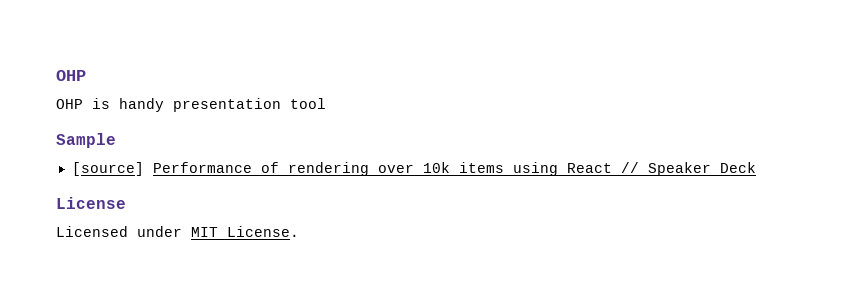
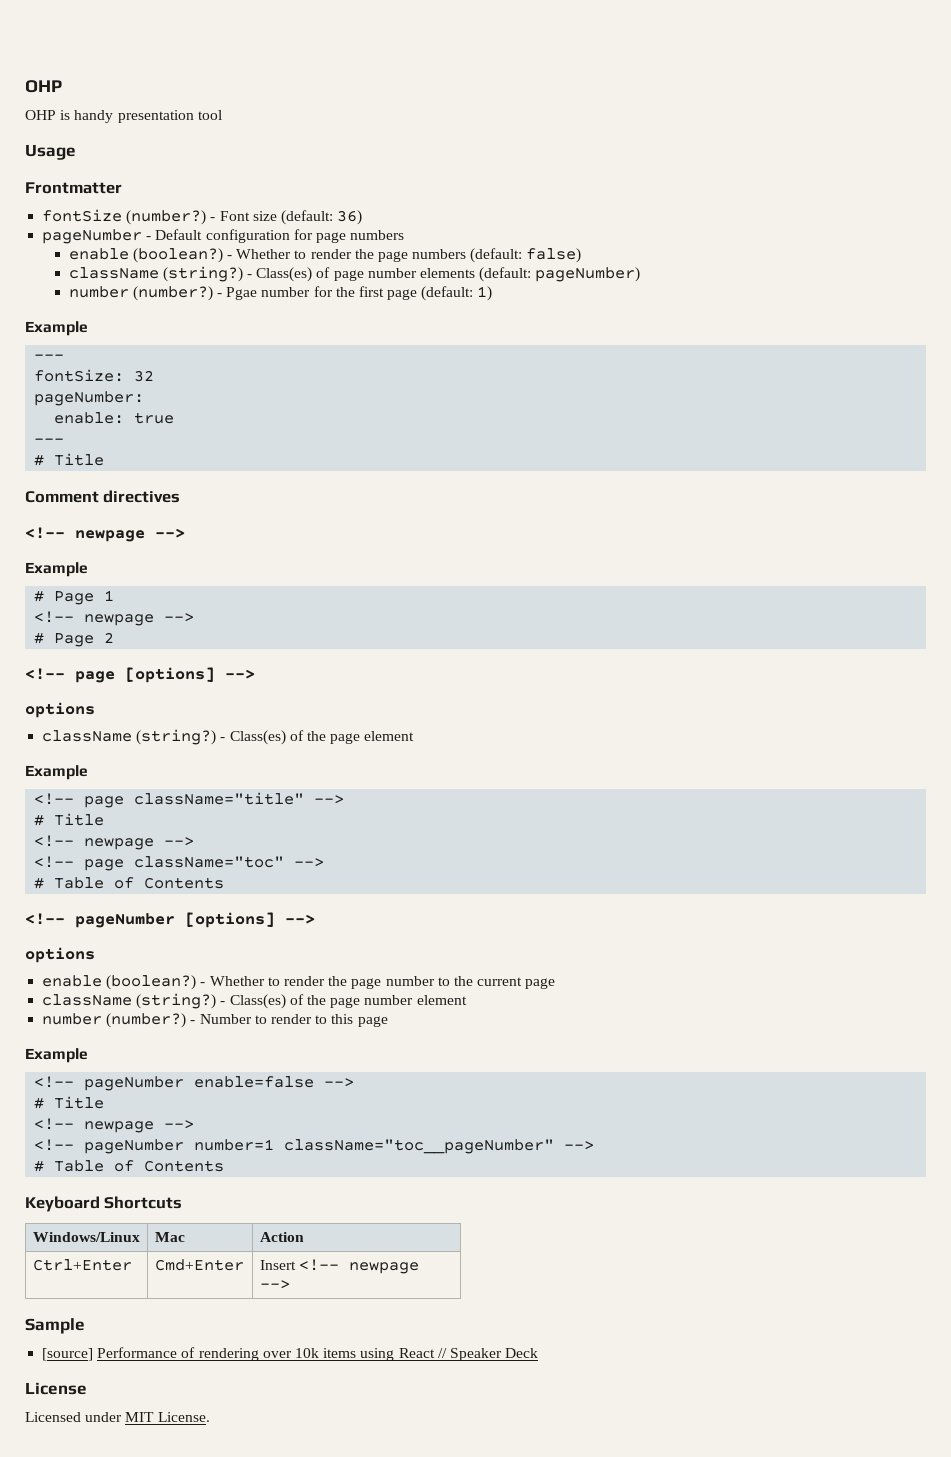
+ Usage
+ Frontmatter
+ fontSize (number?) - Font size (default: 36)
+ pageNumber - Default configuration for page numbers
+ enable (boolean?) - Whether to render the page numbers (default: false)
+ className (string?) - Class(es) of page number elements (default: pageNumber)
+ number (number?) - Pgae number for the first page (default: 1)
+ Example
+ ---
+ fontSize: 32
+ pageNumber:
+ enable: true
+ ---
+ # Title
+ Comment directives
+ <!-- newpage -->
+ Example
+ # Page 1
+ <!-- newpage -->
+ # Page 2
+ <!-- page [options] -->
+ options
+ className (string?) - Class(es) of the page element
+ Example
+ <!-- page className="title" -->
+ # Title
+ <!-- newpage -->
+ <!-- page className="toc" -->
+ # Table of Contents
+ <!-- pageNumber [options] -->
+ options
+ enable (boolean?) - Whether to render the page number to the current page
+ className (string?) - Class(es) of the page number element
+ number (number?) - Number to render to this page
+ Example
+ <!-- pageNumber enable=false -->
+ # Title
+ <!-- newpage -->
+ <!-- pageNumber number=1 className="toc__pageNumber" -->
+ # Table of Contents
+ Keyboard Shortcuts
+ Windows/Linux | Mac | Action
+ Ctrl+Enter | Cmd+Enter | Insert <!-- newpage -->

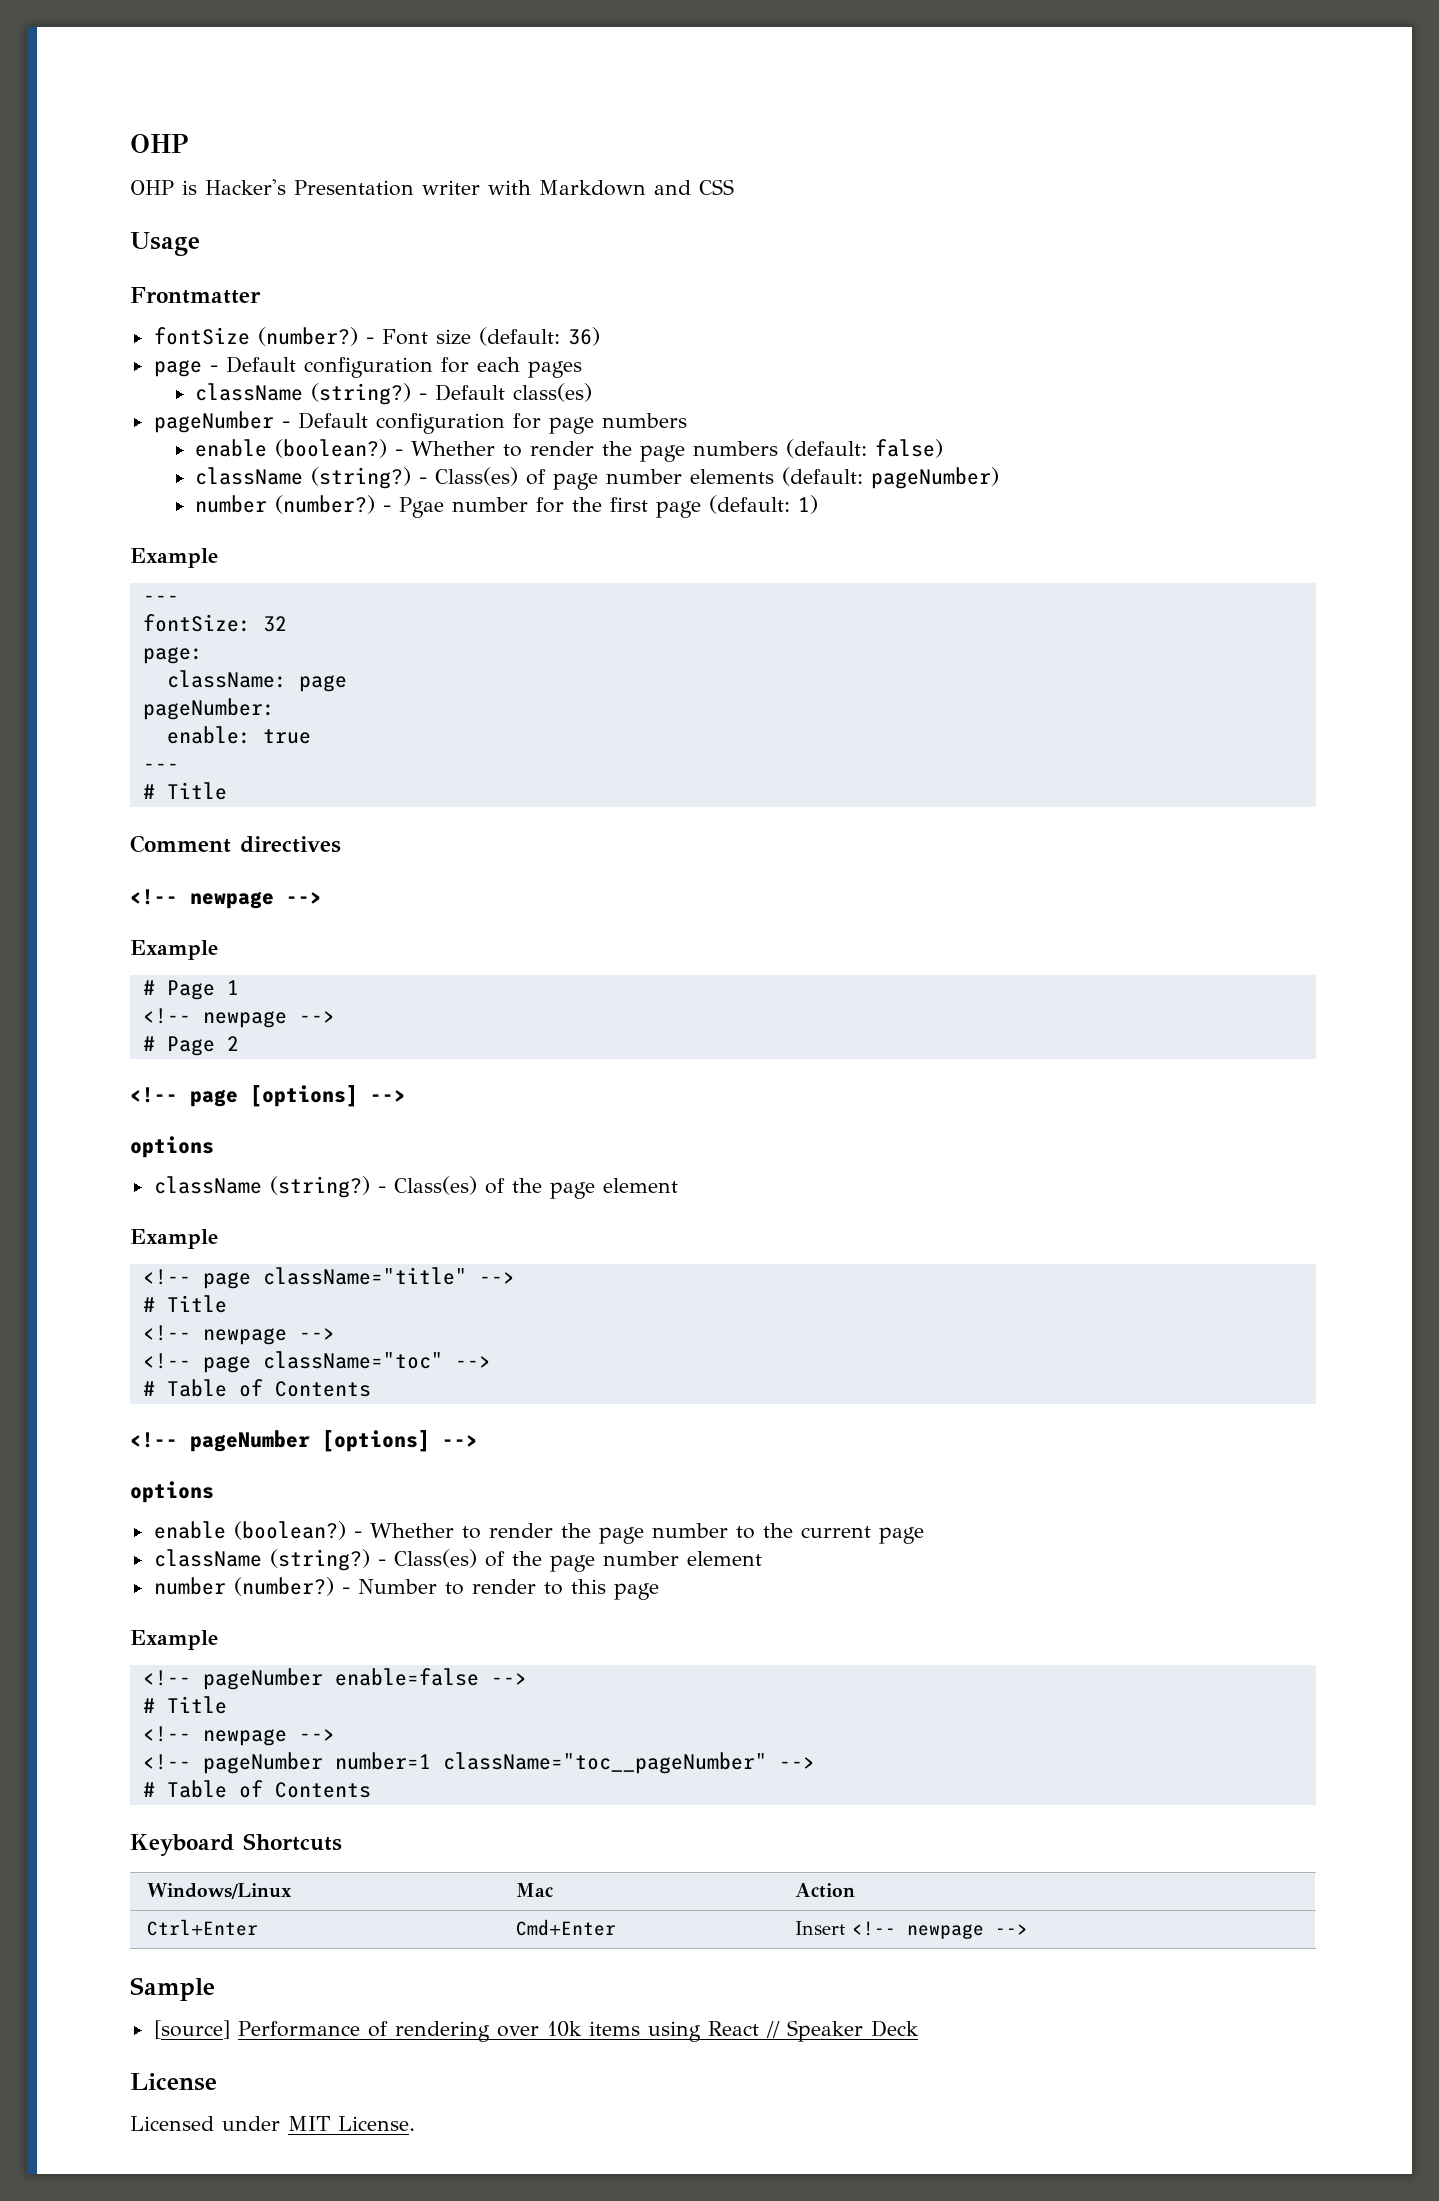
- OHP is handy presentation tool
+ OHP is Hacker's Presentation writer with Markdown and CSS
+ page - Default configuration for each pages
+ className (string?) - Default class(es)
+ page:
+ className: page

